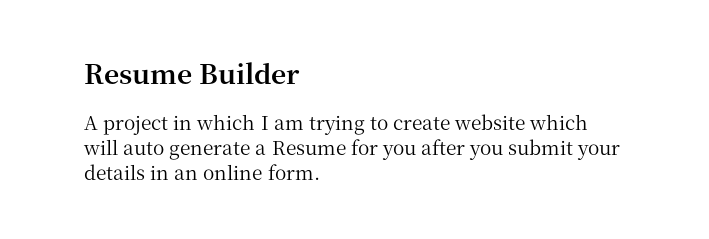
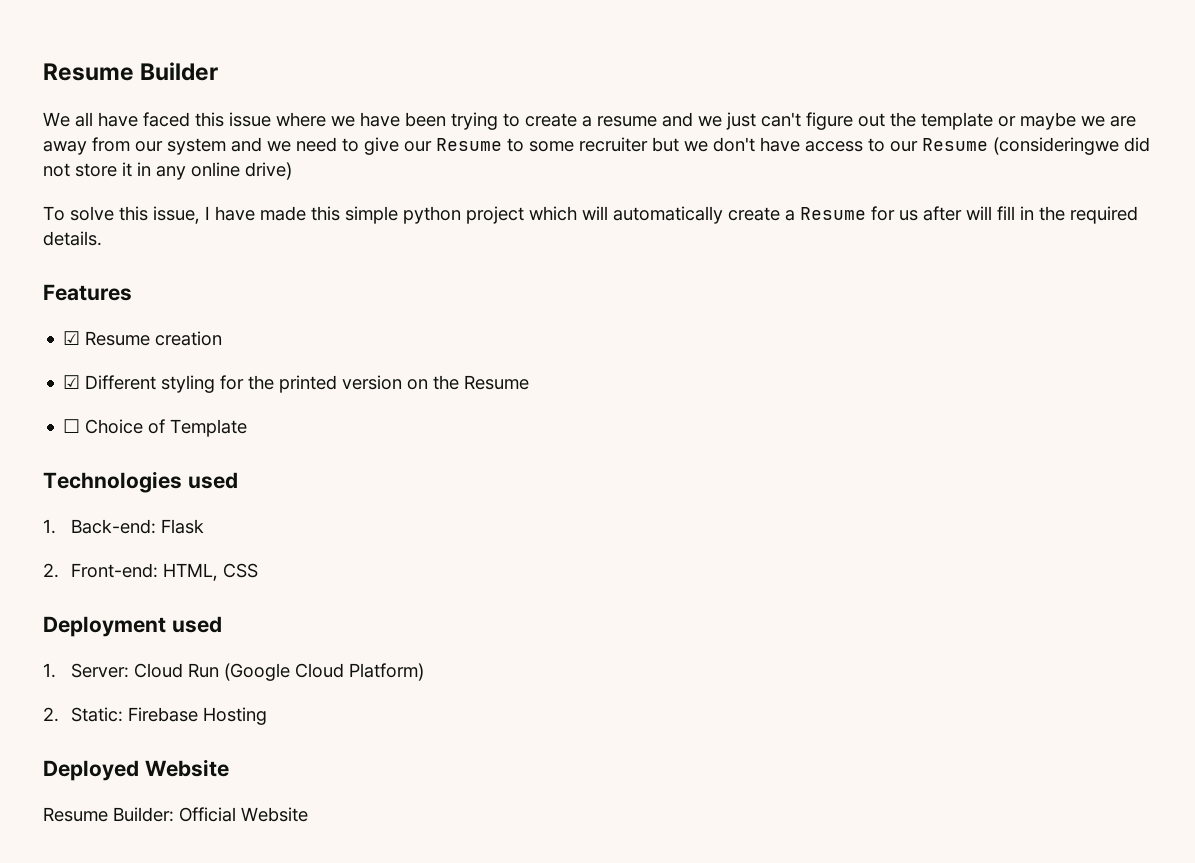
- A project in which I am trying to create website which will auto generate a Resume for you after you submit your details in an online form.
+ We all have faced this issue where we have been trying to create a resume and we just can't figure out the template or maybe we are away from our system and we need to give our Resume to some recruiter but we don't have access to our Resume (consideringwe did not store it in any online drive)
+ To solve this issue, I have made this simple python project which will automatically create a Resume for us after will fill in the required details.
+ Features
+ ☑ Resume creation
+ ☑ Different styling for the printed version on the Resume
+ ☐ Choice of Template
+ Technologies used
+ 1. Back-end: Flask
+ 2. Front-end: HTML, CSS
+ Deployment used
+ 1. Server: Cloud Run (Google Cloud Platform)
+ 2. Static: Firebase Hosting
+ Deployed Website
+ Resume Builder: Official Website

